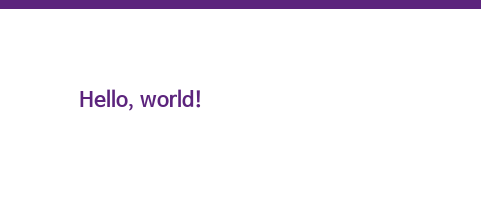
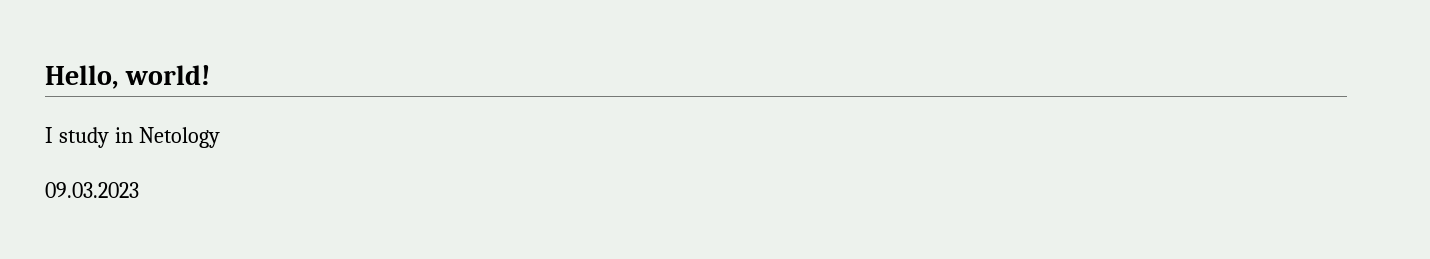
+ I study in Netology
+ 09.03.2023

